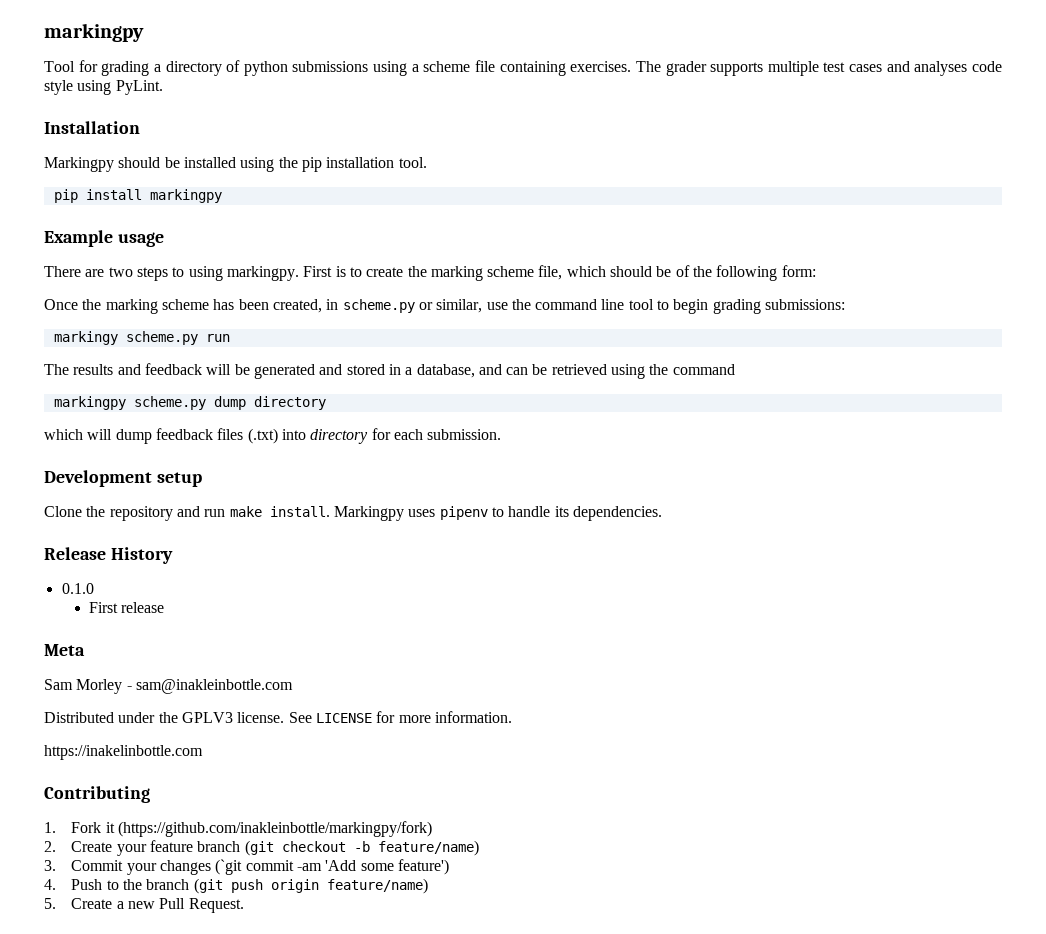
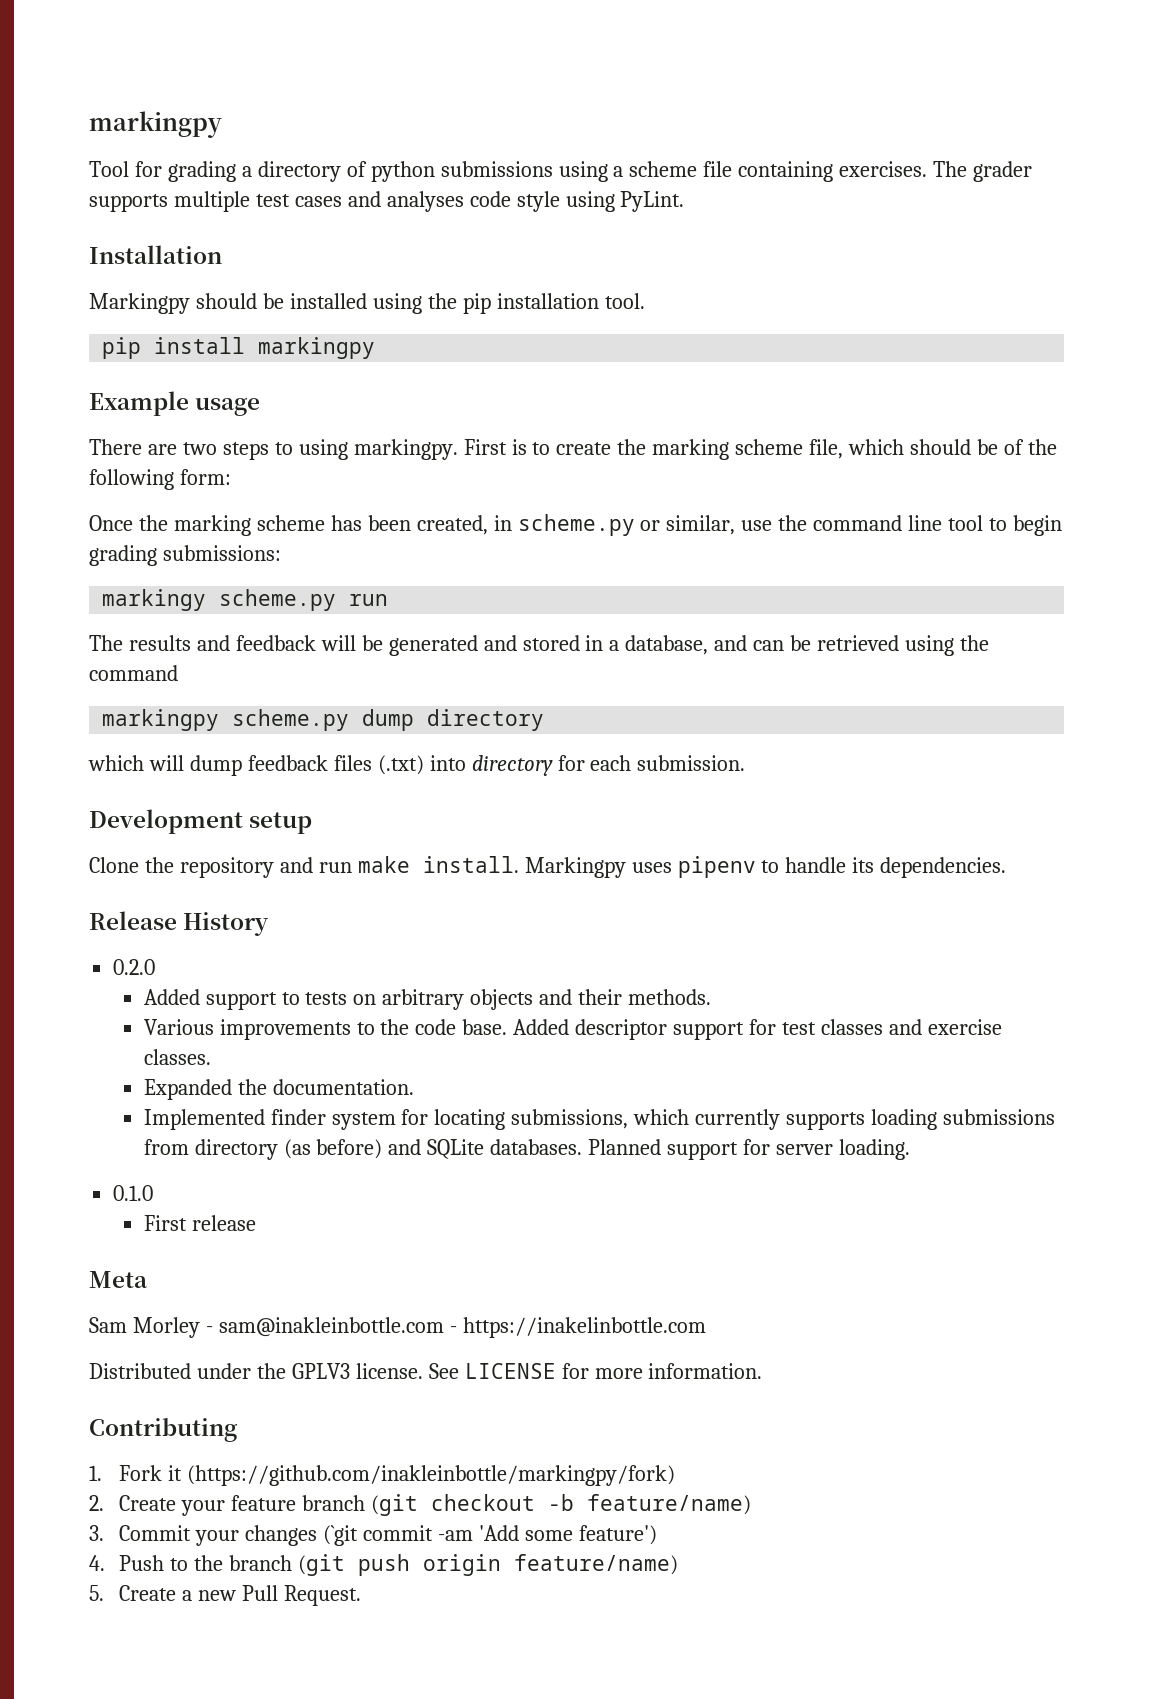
+ 0.2.0
+ Added support to tests on arbitrary objects and their methods.
+ Various improvements to the code base. Added descriptor support for test classes and exercise classes.
+ Expanded the documentation.
+ Implemented finder system for locating submissions, which currently supports loading submissions from directory (as before) and SQLite databases. Planned support for server loading.
- Sam Morley - sam@inakleinbottle.com
+ Sam Morley - sam@inakleinbottle.com - https://inakelinbottle.com
- https://inakelinbottle.com

